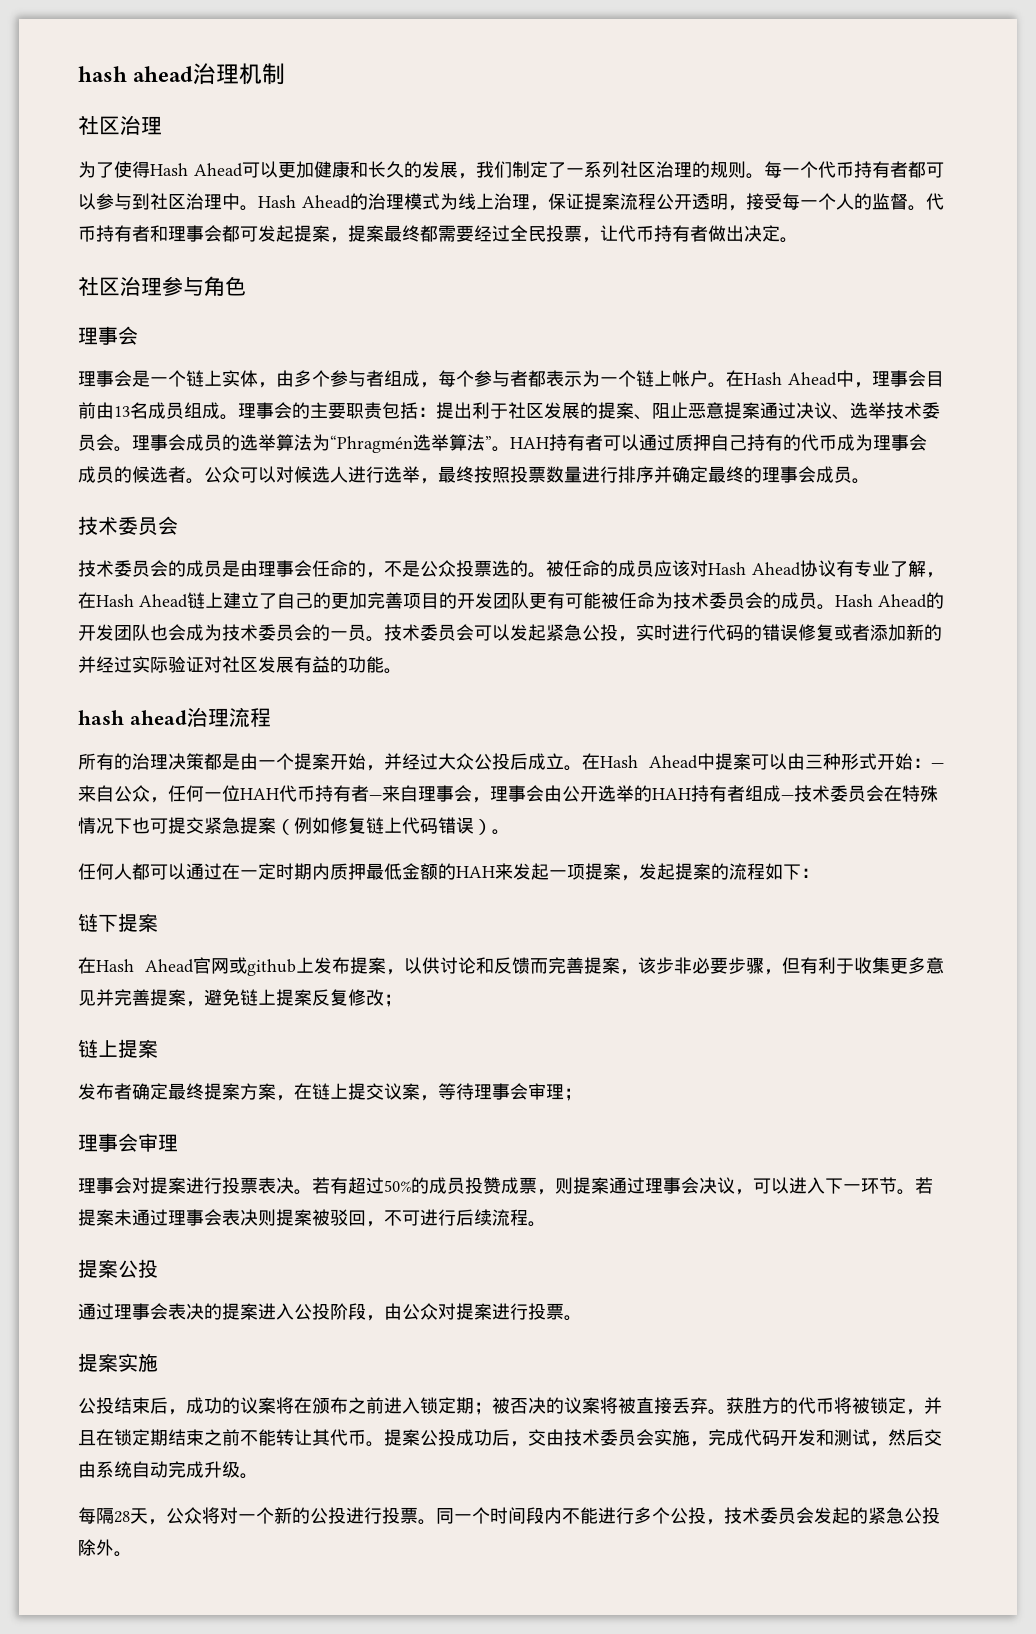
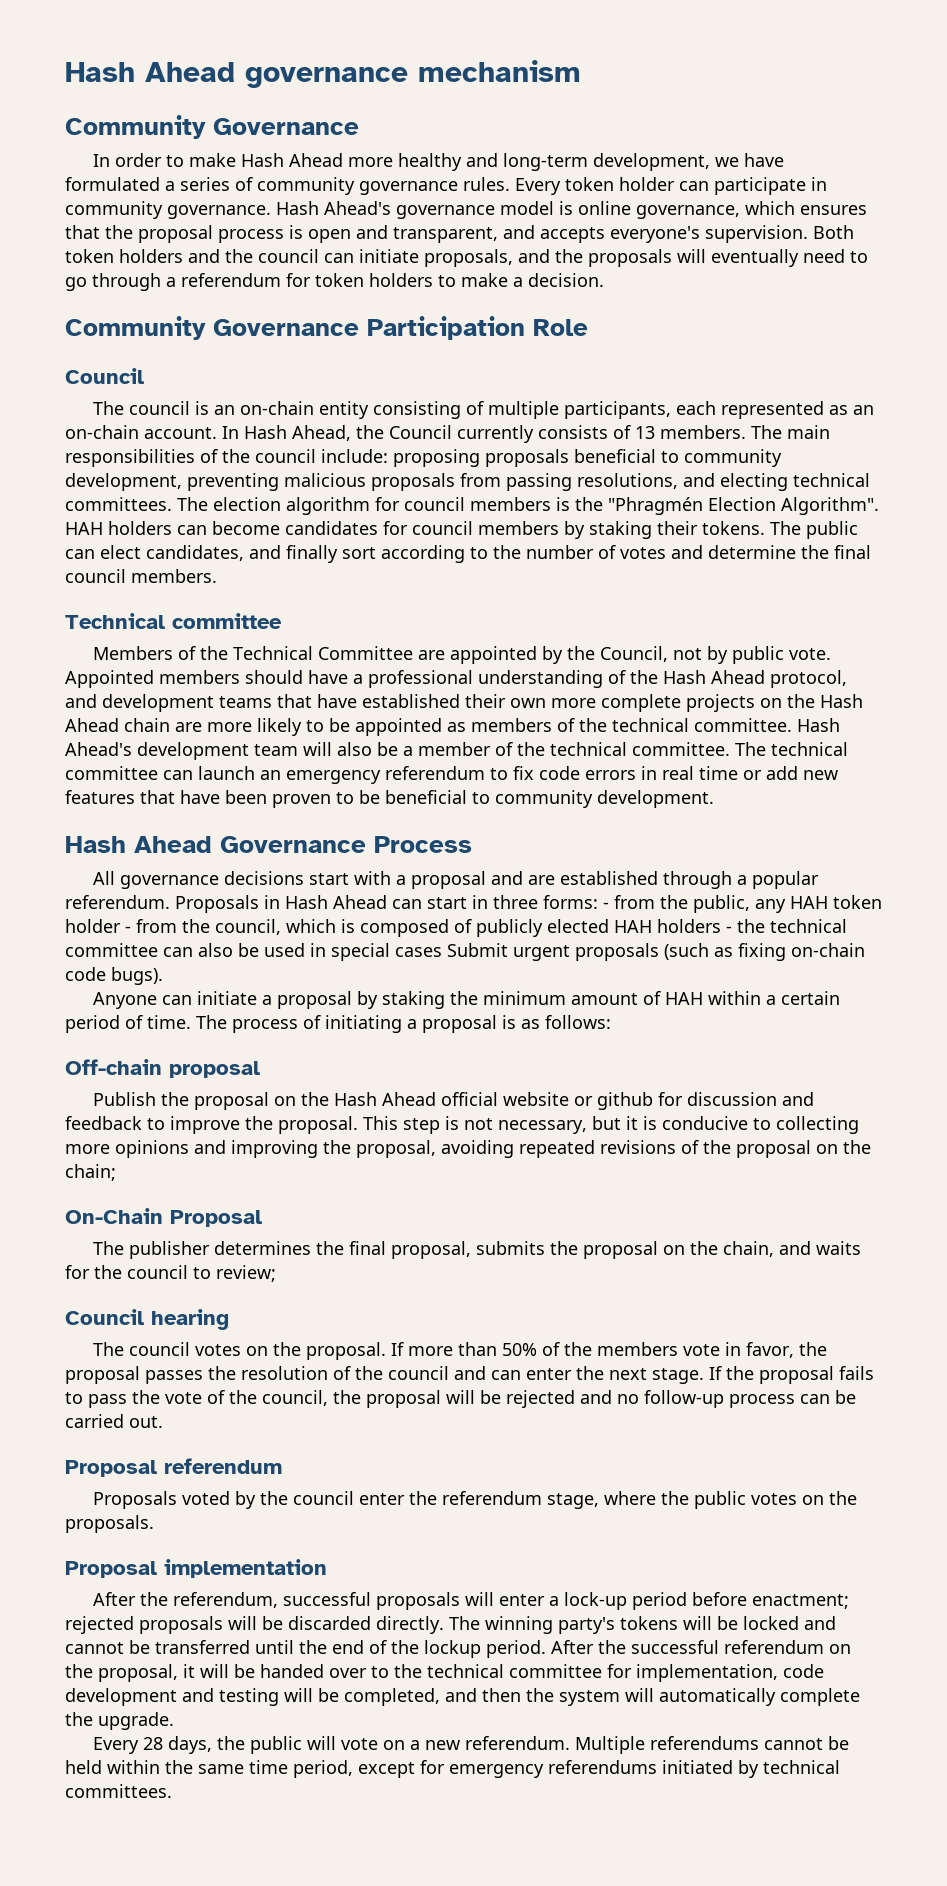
- hash ahead治理机制
- 社区治理
- 为了使得Hash Ahead可以更加健康和长久的发展，我们制定了一系列社区治理的规则。每一个代币持有者都可以参与到社区治理中。Hash Ahead的治理模式为线上治理，保证提案流程公开透明，接受每一个人的监督。代币持有者和理事会都可发起提案，提案最终都需要经过全民投票，让代币持有者做出决定。
- 社区治理参与角色
- 理事会
- 理事会是一个链上实体，由多个参与者组成，每个参与者都表示为一个链上帐户。在Hash Ahead中，理事会目前由13名成员组成。理事会的主要职责包括：提出利于社区发展的提案、阻止恶意提案通过决议、选举技术委员会。理事会成员的选举算法为“Phragmén选举算法”。HAH持有者可以通过质押自己持有的代币成为理事会成员的候选者。公众可以对候选人进行选举，最终按照投票数量进行排序并确定最终的理事会成员。
- 技术委员会
- 技术委员会的成员是由理事会任命的，不是公众投票选的。被任命的成员应该对Hash Ahead协议有专业了解，在Hash Ahead链上建立了自己的更加完善项目的开发团队更有可能被任命为技术委员会的成员。Hash Ahead的开发团队也会成为技术委员会的一员。技术委员会可以发起紧急公投，实时进行代码的错误修复或者添加新的并经过实际验证对社区发展有益的功能。
- hash ahead治理流程
- 所有的治理决策都是由一个提案开始，并经过大众公投后成立。在Hash Ahead中提案可以由三种形式开始：—来自公众，任何一位HAH代币持有者—来自理事会，理事会由公开选举的HAH持有者组成—技术委员会在特殊情况下也可提交紧急提案（例如修复链上代码错误）。
- 任何人都可以通过在一定时期内质押最低金额的HAH来发起一项提案，发起提案的流程如下：
- 链下提案
- 在Hash Ahead官网或github上发布提案，以供讨论和反馈而完善提案，该步非必要步骤，但有利于收集更多意见并完善提案，避免链上提案反复修改；
- 链上提案
- 发布者确定最终提案方案，在链上提交议案，等待理事会审理；
- 理事会审理
- 理事会对提案进行投票表决。若有超过50%的成员投赞成票，则提案通过理事会决议，可以进入下一环节。若提案未通过理事会表决则提案被驳回，不可进行后续流程。
- 提案公投
- 通过理事会表决的提案进入公投阶段，由公众对提案进行投票。
- 提案实施
- 公投结束后，成功的议案将在颁布之前进入锁定期；被否决的议案将被直接丢弃。获胜方的代币将被锁定，并且在锁定期结束之前不能转让其代币。提案公投成功后，交由技术委员会实施，完成代码开发和测试，然后交由系统自动完成升级。
- 每隔28天，公众将对一个新的公投进行投票。同一个时间段内不能进行多个公投，技术委员会发起的紧急公投除外。
+ Hash Ahead governance mechanism
+ Community Governance
+ In order to make Hash Ahead more healthy and long-term development, we have formulated a series of community governance rules. Every token holder can participate in community governance. Hash Ahead's governance model is online governance, which ensures that the proposal process is open and transparent, and accepts everyone's supervision. Both token holders and the council can initiate proposals, and the proposals will eventually need to go through a referendum for token holders to make a decision.
+ Community Governance Participation Role
+ Council
+ The council is an on-chain entity consisting of multiple participants, each represented as an on-chain account. In Hash Ahead, the Council currently consists of 13 members. The main responsibilities of the council include: proposing proposals beneficial to community development, preventing malicious proposals from passing resolutions, and electing technical committees. The election algorithm for council members is the "Phragmén Election Algorithm". HAH holders can become candidates for council members by staking their tokens. The public can elect candidates, and finally sort according to the number of votes and determine the final council members.
+ Technical committee
+ Members of the Technical Committee are appointed by the Council, not by public vote. Appointed members should have a professional understanding of the Hash Ahead protocol, and development teams that have established their own more complete projects on the Hash Ahead chain are more likely to be appointed as members of the technical committee. Hash Ahead's development team will also be a member of the technical committee. The technical committee can launch an emergency referendum to fix code errors in real time or add new features that have been proven to be beneficial to community development.
+ Hash Ahead Governance Process
+ All governance decisions start with a proposal and are established through a popular referendum. Proposals in Hash Ahead can start in three forms: - from the public, any HAH token holder - from the council, which is composed of publicly elected HAH holders - the technical committee can also be used in special cases Submit urgent proposals (such as fixing on-chain code bugs).
+ Anyone can initiate a proposal by staking the minimum amount of HAH within a certain period of time. The process of initiating a proposal is as follows:
+ Off-chain proposal
+ Publish the proposal on the Hash Ahead official website or github for discussion and feedback to improve the proposal. This step is not necessary, but it is conducive to collecting more opinions and improving the proposal, avoiding repeated revisions of the proposal on the chain;
+ On-Chain Proposal
+ The publisher determines the final proposal, submits the proposal on the chain, and waits for the council to review;
+ Council hearing
+ The council votes on the proposal. If more than 50% of the members vote in favor, the proposal passes the resolution of the council and can enter the next stage. If the proposal fails to pass the vote of the council, the proposal will be rejected and no follow-up process can be carried out.
+ Proposal referendum
+ Proposals voted by the council enter the referendum stage, where the public votes on the proposals.
+ Proposal implementation
+ After the referendum, successful proposals will enter a lock-up period before enactment; rejected proposals will be discarded directly. The winning party's tokens will be locked and cannot be transferred until the end of the lockup period. After the successful referendum on the proposal, it will be handed over to the technical committee for implementation, code development and testing will be completed, and then the system will automatically complete the upgrade.
+ Every 28 days, the public will vote on a new referendum. Multiple referendums cannot be held within the same time period, except for emergency referendums initiated by technical committees.

